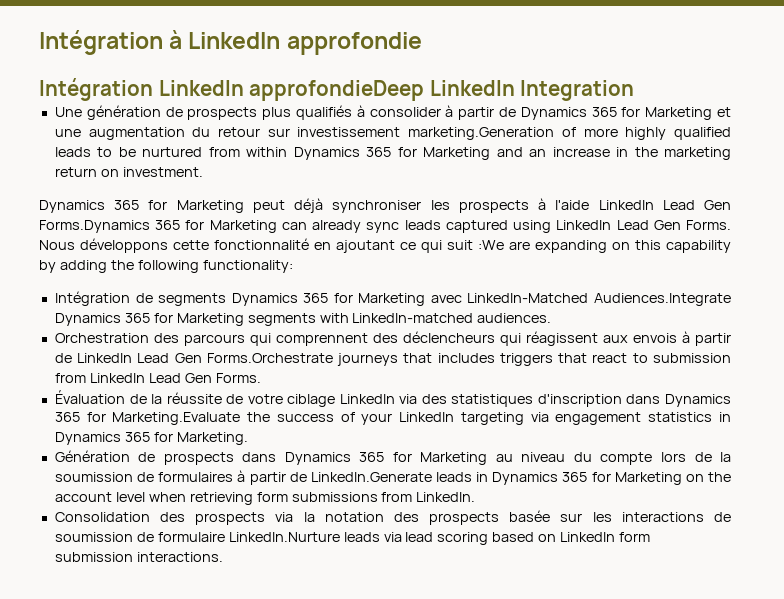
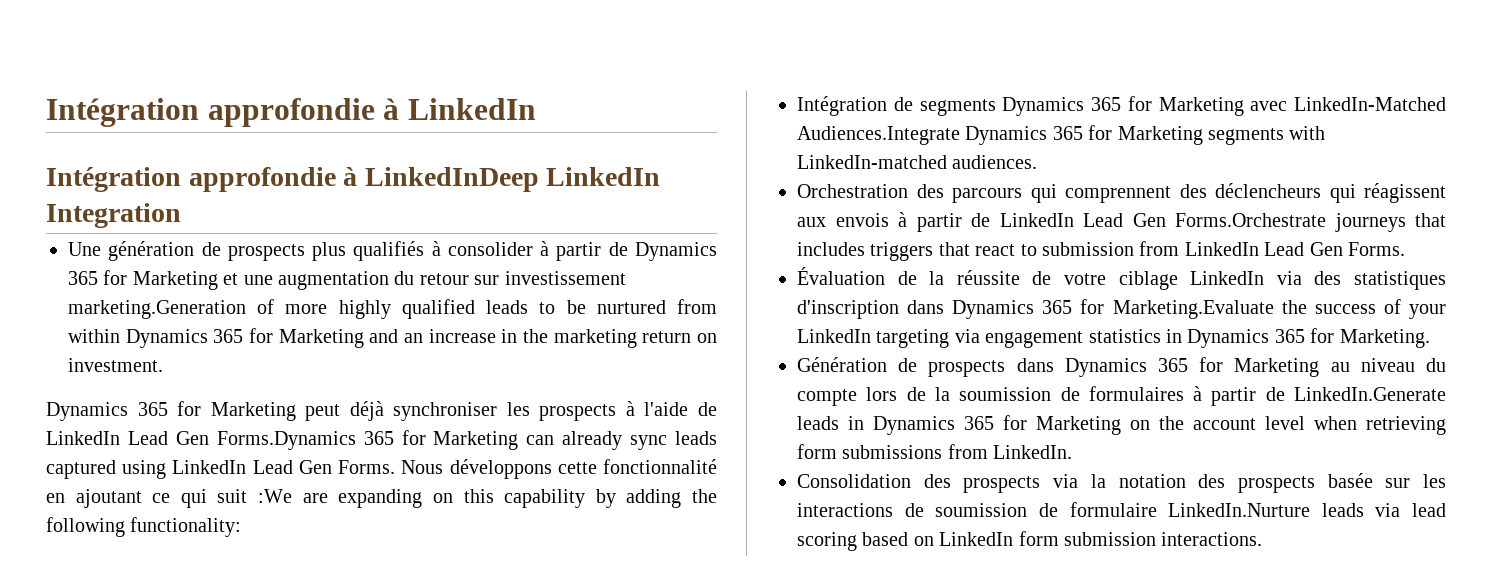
- Intégration à LinkedIn approfondie
- Intégration LinkedIn approfondieDeep LinkedIn Integration
+ Intégration approfondie à LinkedIn
+ Intégration approfondie à LinkedInDeep LinkedIn Integration
- Dynamics 365 for Marketing peut déjà synchroniser les prospects à l'aide LinkedIn Lead Gen Forms.Dynamics 365 for Marketing can already sync leads captured using LinkedIn Lead Gen Forms.
+ Dynamics 365 for Marketing peut déjà synchroniser les prospects à l'aide de LinkedIn Lead Gen Forms.Dynamics 365 for Marketing can already sync leads captured using LinkedIn Lead Gen Forms.

